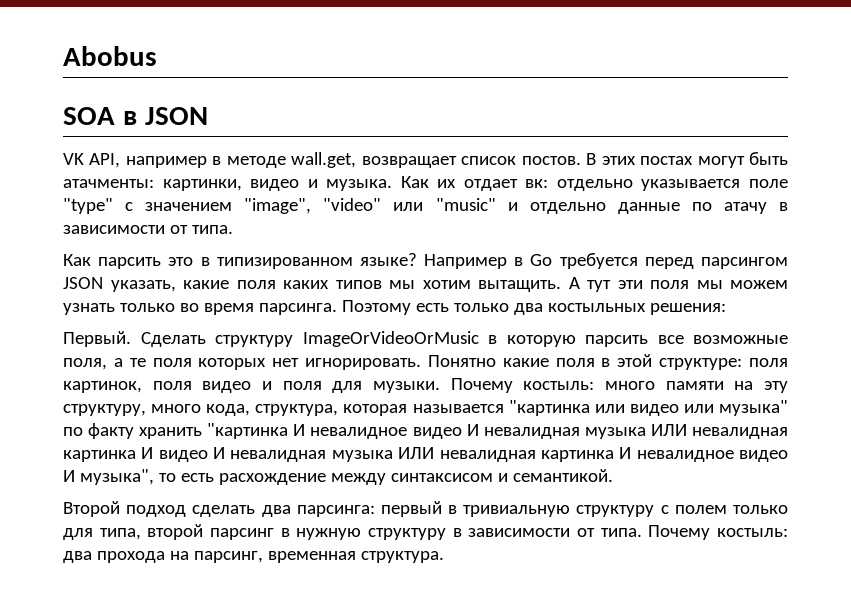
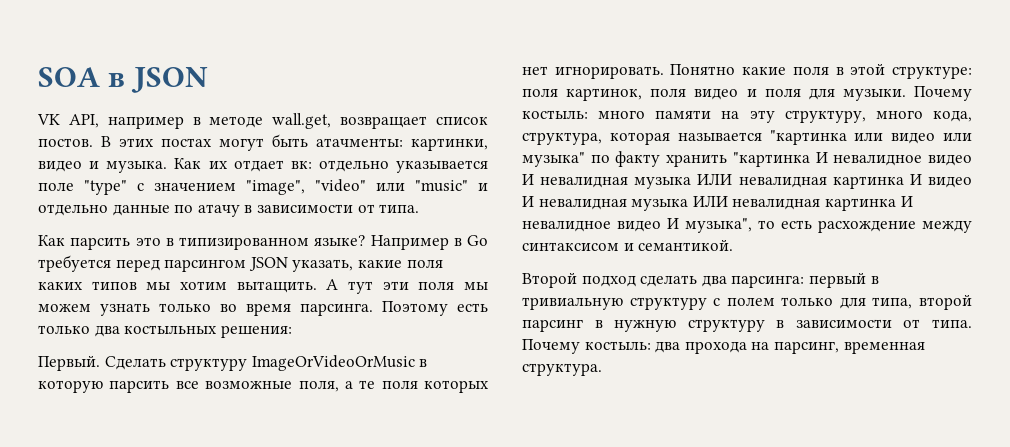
- Abobus

